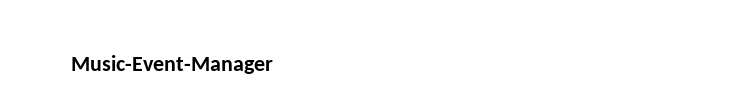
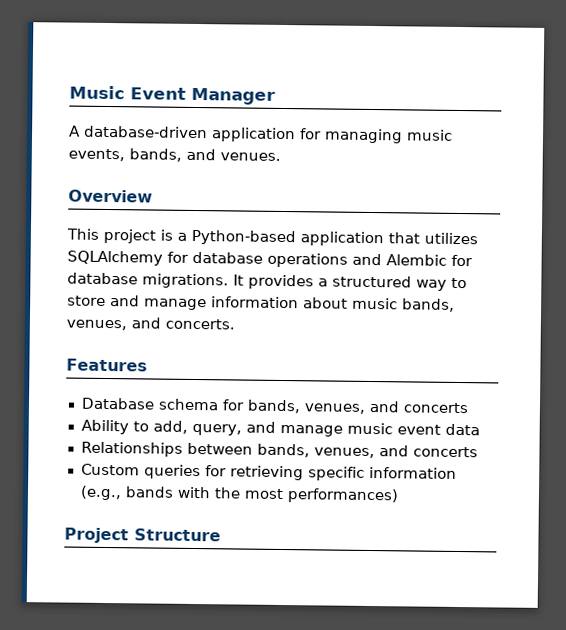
- Music-Event-Manager
+ Music Event Manager
+ A database-driven application for managing music events, bands, and venues.
+ Overview
+ This project is a Python-based application that utilizes SQLAlchemy for database operations and Alembic for database migrations. It provides a structured way to store and manage information about music bands, venues, and concerts.
+ Features
+ Database schema for bands, venues, and concerts
+ Ability to add, query, and manage music event data
+ Relationships between bands, venues, and concerts
+ Custom queries for retrieving specific information (e.g., bands with the most performances)
+ Project Structure

